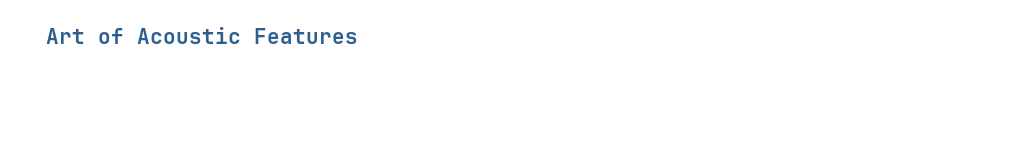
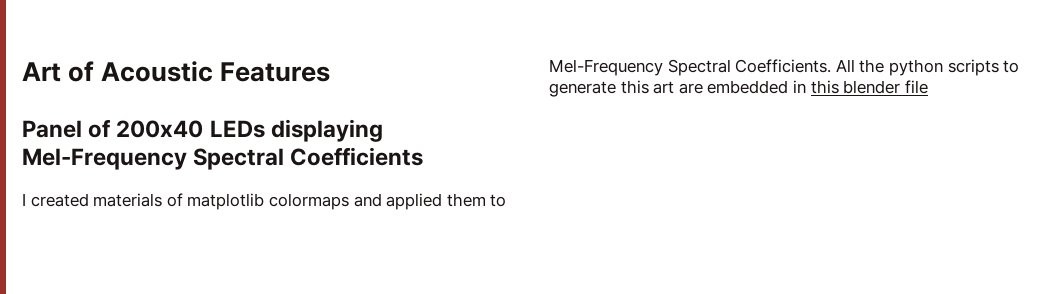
+ Panel of 200x40 LEDs displaying Mel-Frequency Spectral Coefficients
+ I created materials of matplotlib colormaps and applied them to Mel-Frequency Spectral Coefficients. All the python scripts to generate this art are embedded in this blender file

